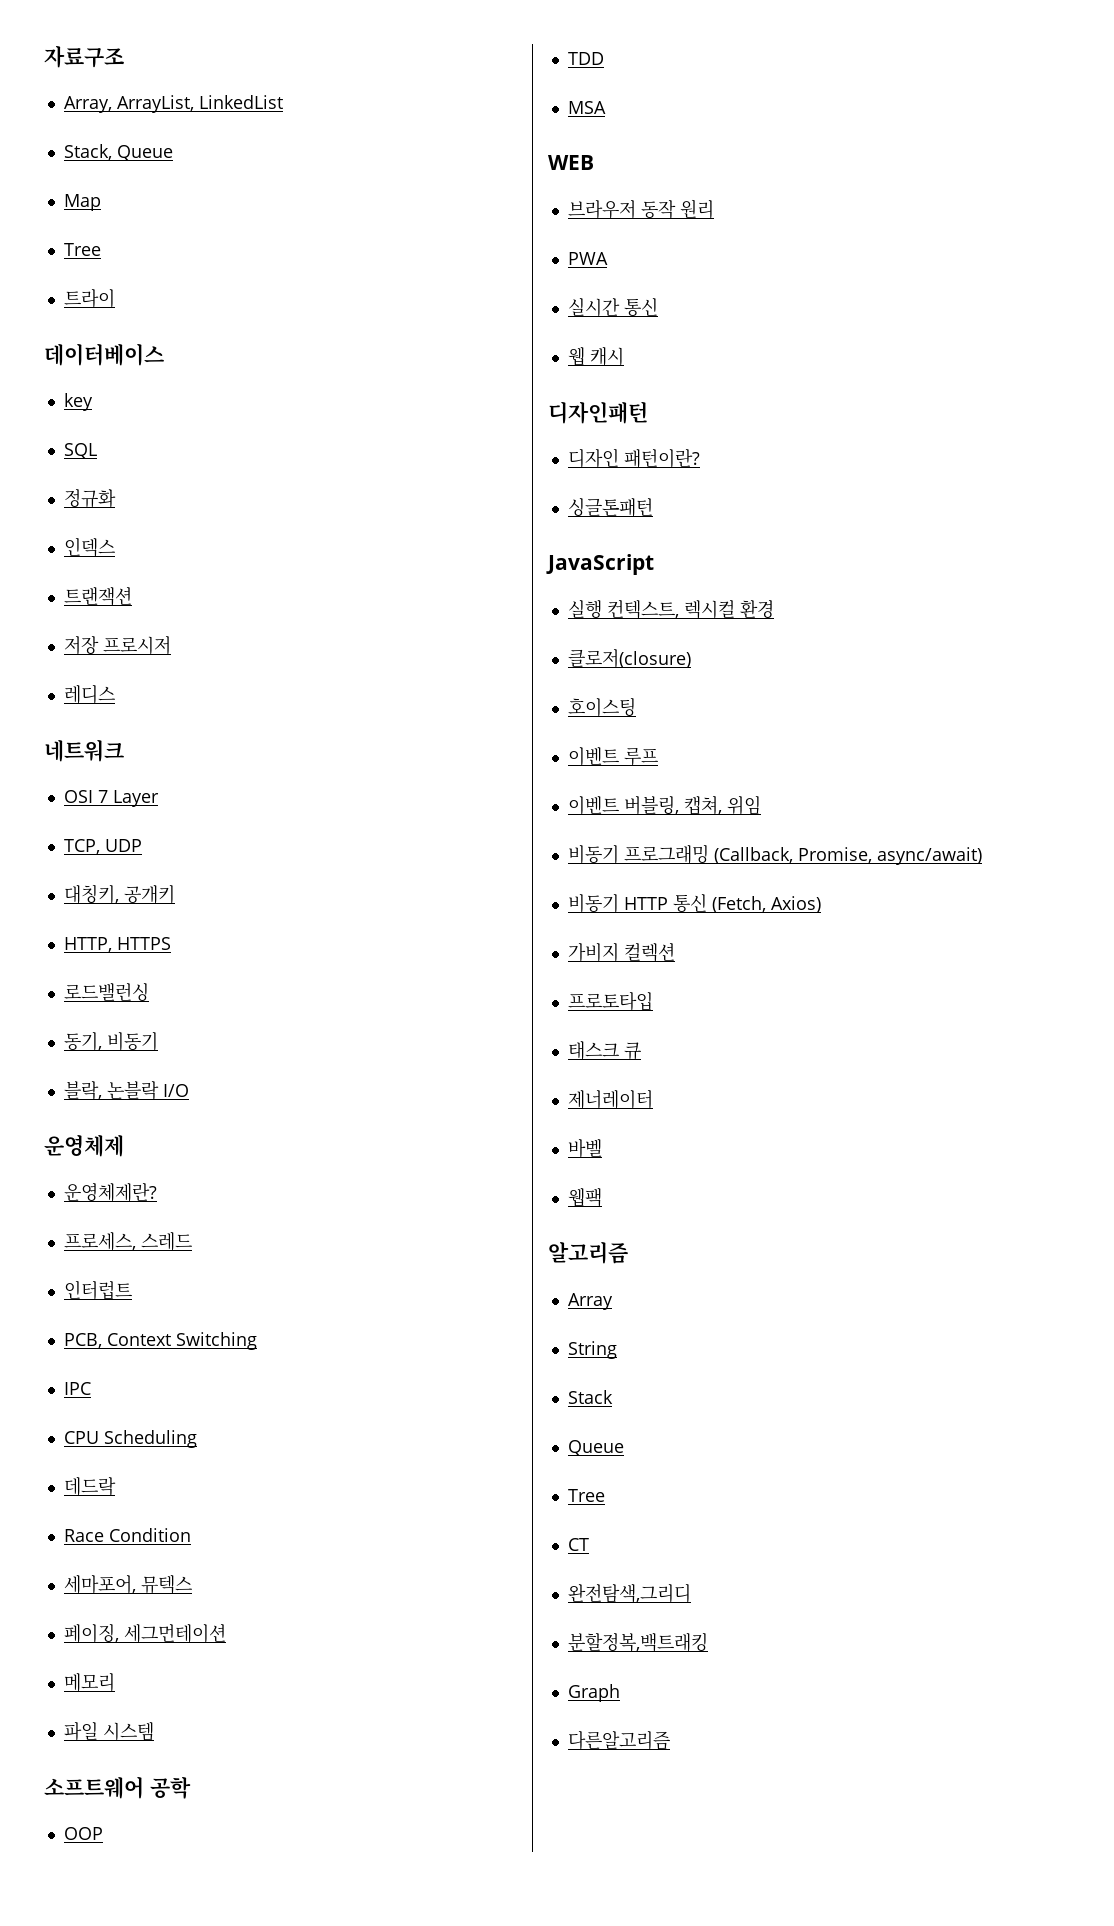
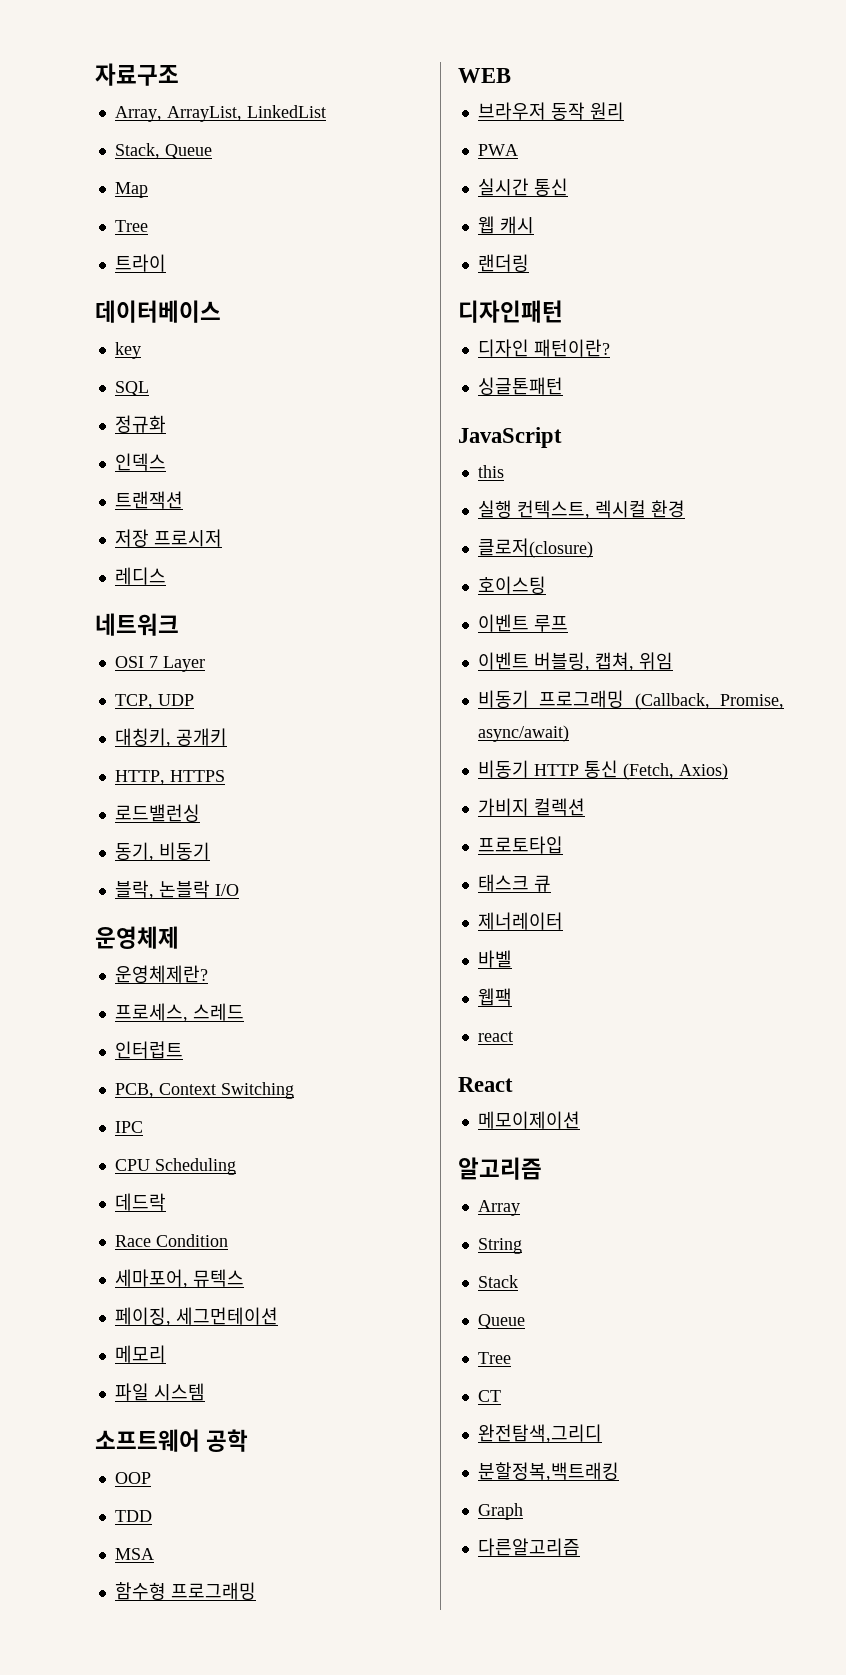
+ 함수형 프로그래밍
+ 랜더링
+ this
+ react
+ React
+ 메모이제이션

